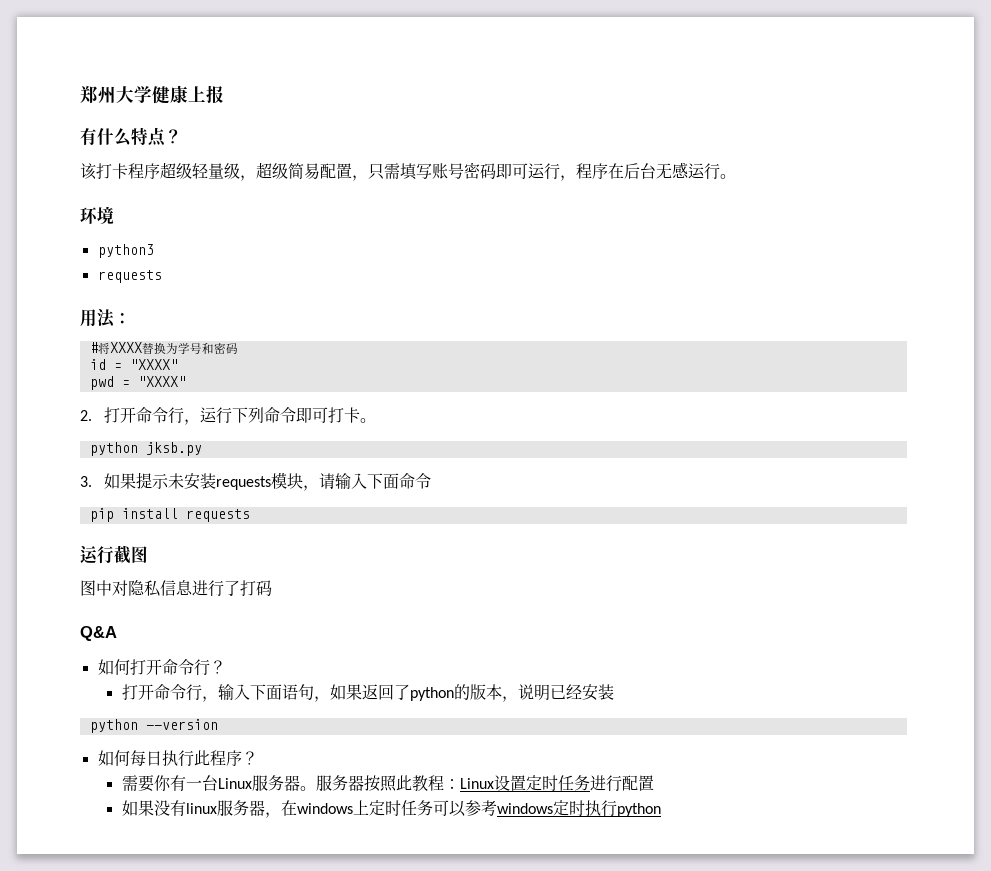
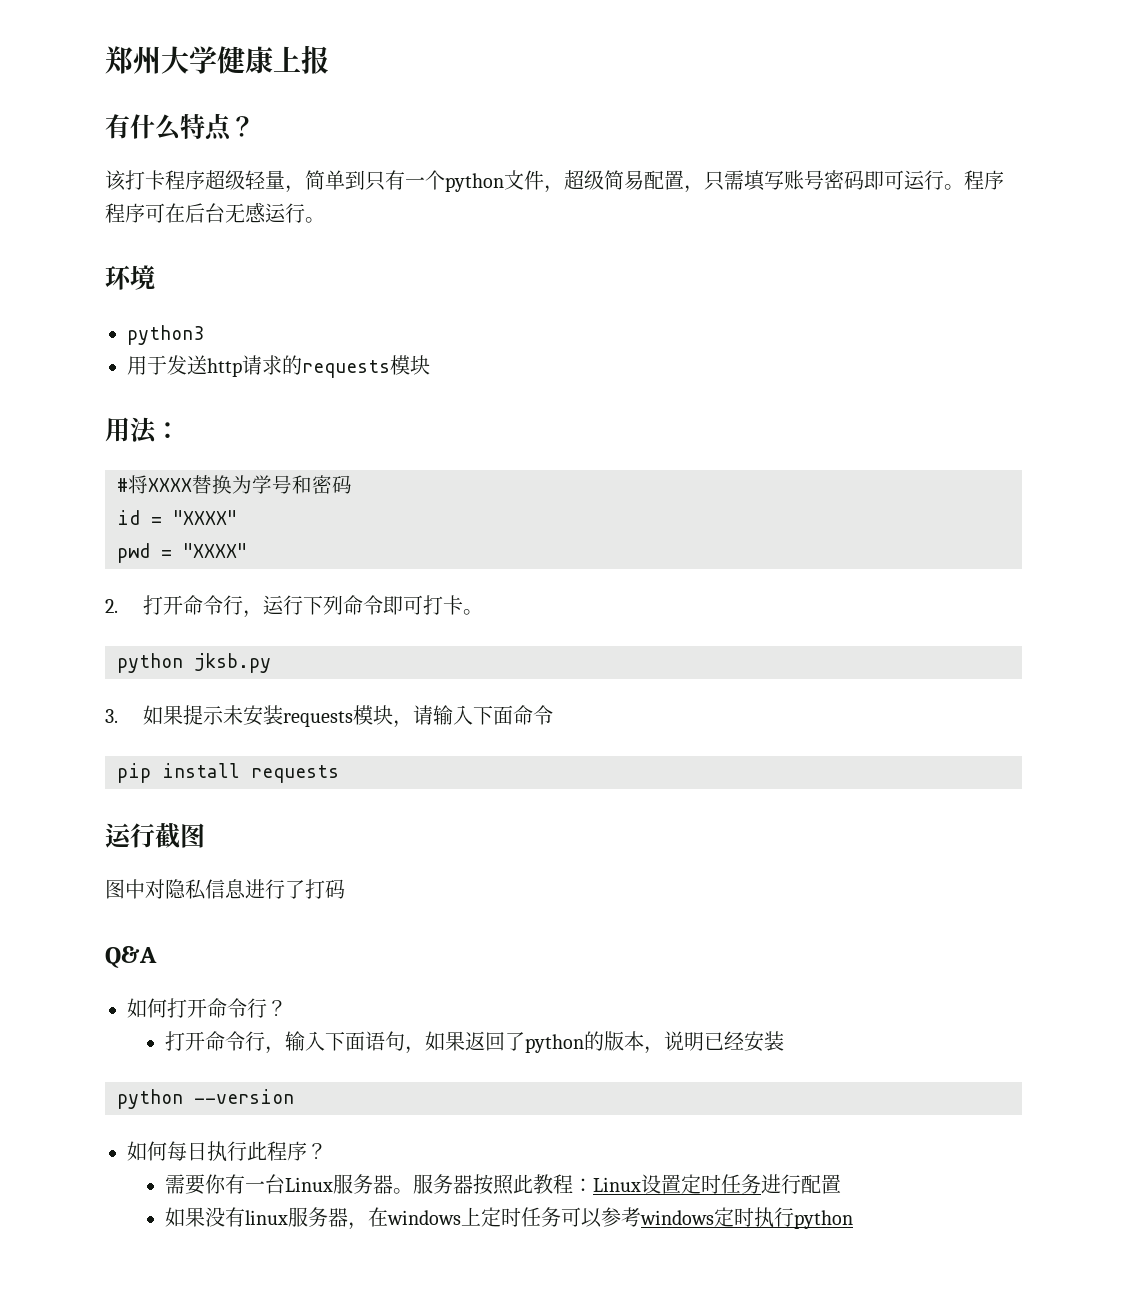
- 该打卡程序超级轻量级，超级简易配置，只需填写账号密码即可运行，程序在后台无感运行。
+ 该打卡程序超级轻量，简单到只有一个python文件，超级简易配置，只需填写账号密码即可运行。程序程序可在后台无感运行。
  python3
- requests
+ 用于发送http请求的requests模块

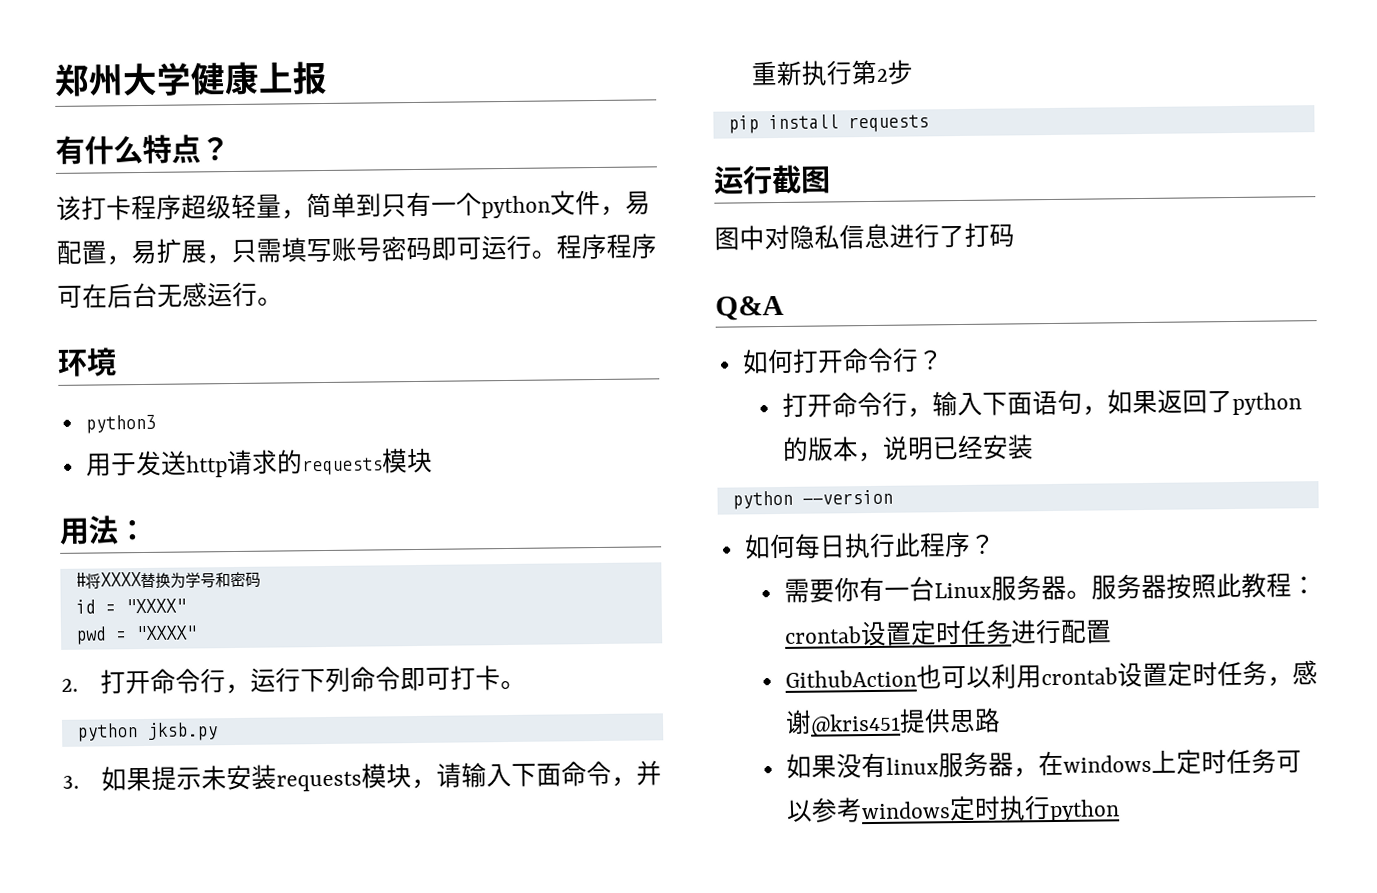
- 该打卡程序超级轻量，简单到只有一个python文件，超级简易配置，只需填写账号密码即可运行。
+ 该打卡程序超级轻量，简单到只有一个python文件，易配置，易扩展，只需填写账号密码即可运行。
- 3.如果提示未安装requests模块，请输入下面命令
+ 3.如果提示未安装requests模块，请输入下面命令，并重新执行第2步
- 服务器按照此教程：Linux设置定时任务进行配置
+ 服务器按照此教程：crontab设置定时任务进行配置
+ GithubAction也可以利用crontab设置定时任务，感谢@kris451提供思路

